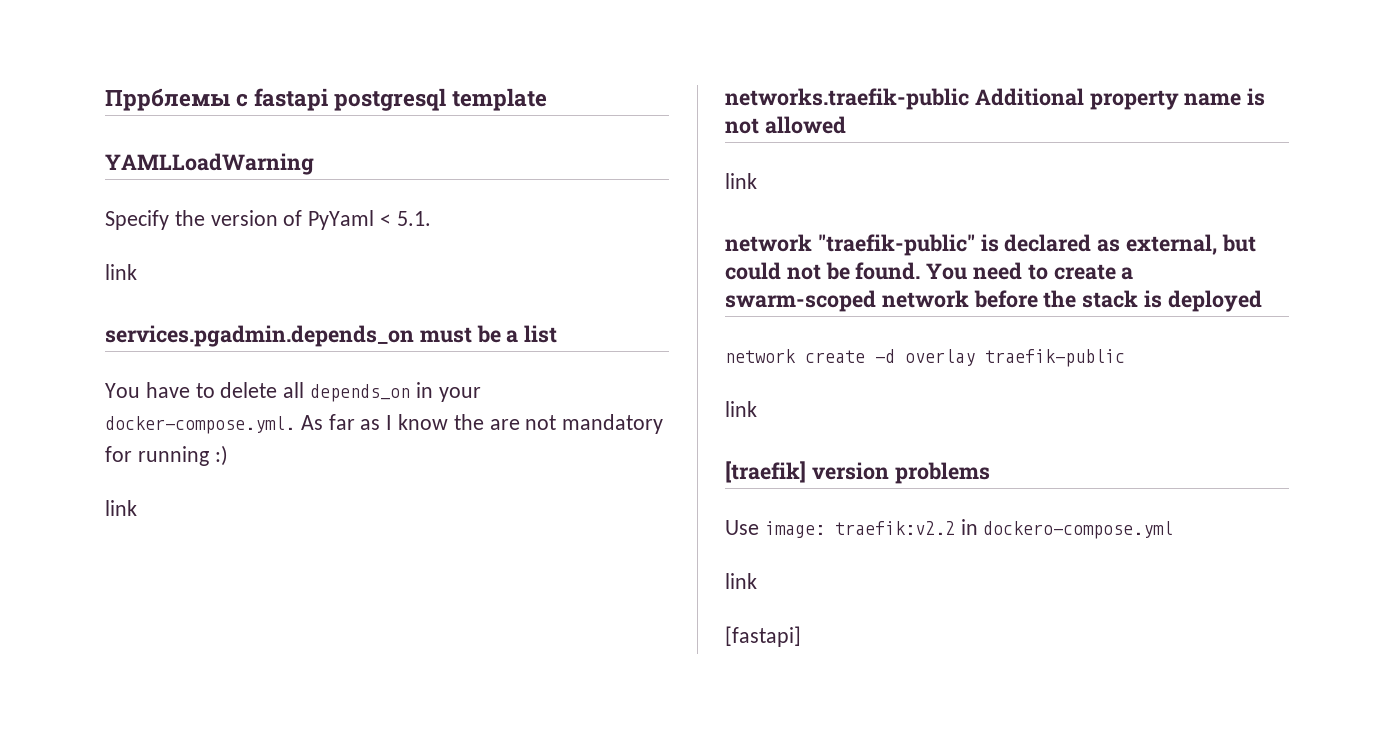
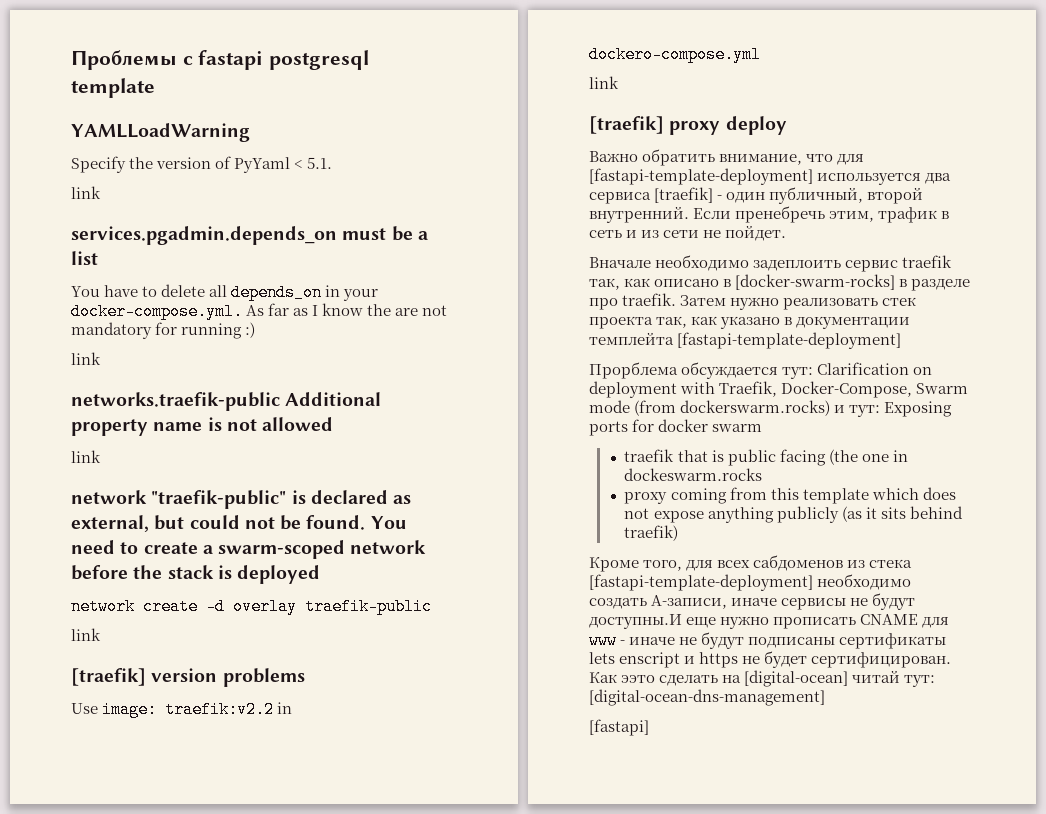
- Пррблемы с fastapi postgresql template
+ Проблемы с fastapi postgresql template
+ [traefik] proxy deploy
+ Важно обратить внимание, что для [fastapi-template-deployment] используется два сервиса [traefik] - один публичный, второй внутренний. Если пренебречь этим, трафик в сеть и из сети не пойдет.
+ Вначале необходимо задеплоить сервис traefik так, как описано в [docker-swarm-rocks] в разделе про traefik. Затем нужно реализовать стек проекта так, как указано в документации темплейта [fastapi-template-deployment]
+ Прорблема обсуждается тут: Clarification on deployment with Traefik, Docker-Compose, Swarm mode (from dockerswarm.rocks) и тут: Exposing ports for docker swarm
+ traefik that is public facing (the one in dockeswarm.rocks
+ proxy coming from this template which does not expose anything publicly (as it sits behind traefik)
+ Кроме того, для всех сабдоменов из стека [fastapi-template-deployment] необходимо создать A-записи, иначе сервисы не будут доступны.И еще нужно прописать CNAME для www - иначе не будут подписаны сертификаты lets enscript и https не будет сертифицирован. Как ээто сделать на [digital-ocean] читай тут: [digital-ocean-dns-management]

